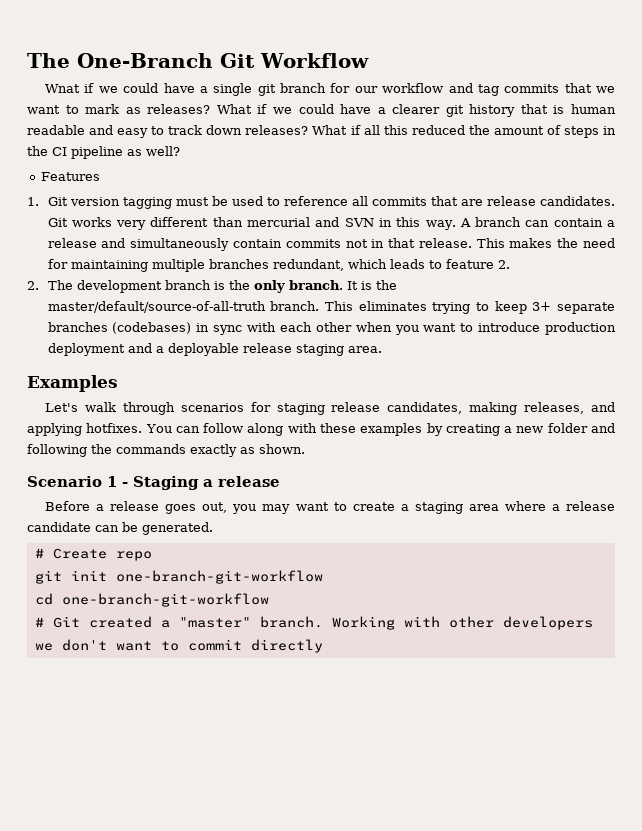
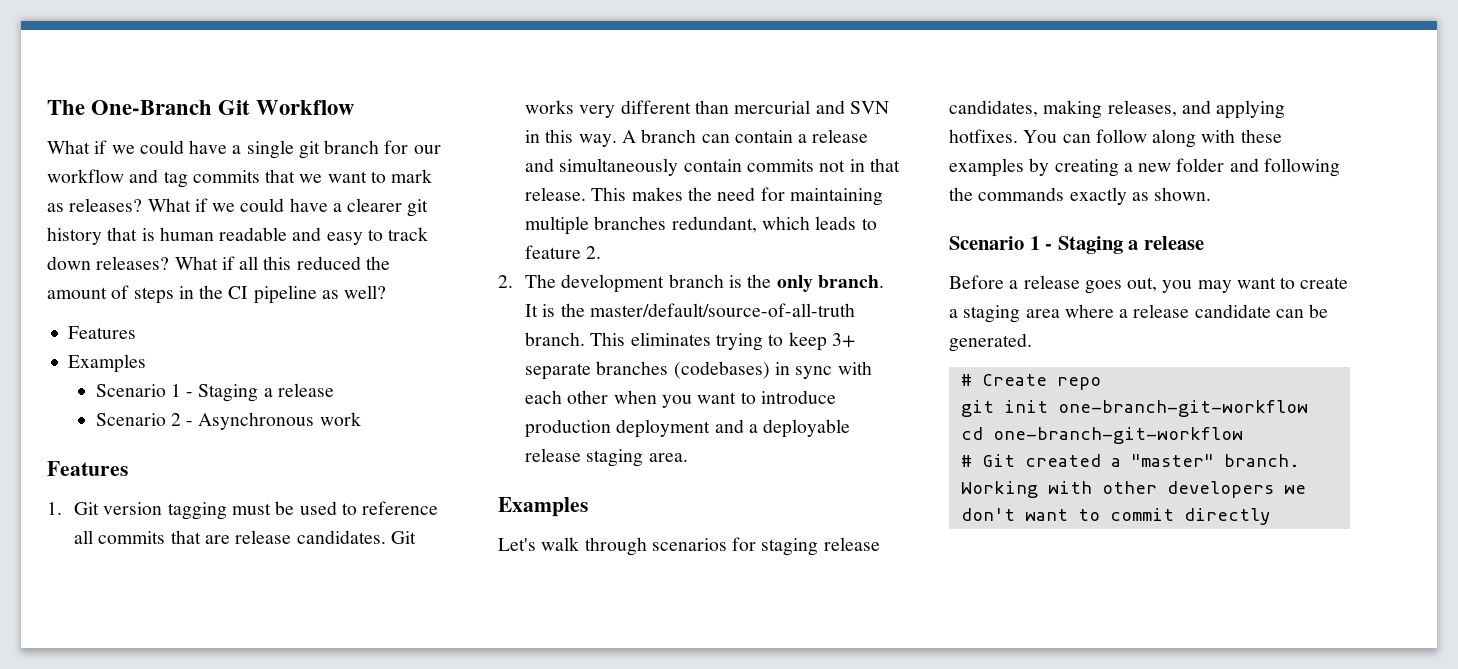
- Wnat if we could have a single git branch for our workflow and tag commits that we want to mark as releases?
+ What if we could have a single git branch for our workflow and tag commits that we want to mark as releases?
  What if all this reduced the amount of steps in the CI pipeline as well?
+ Features
+ Examples
+ Scenario 1 - Staging a release
+ Scenario 2 - Asynchronous work

